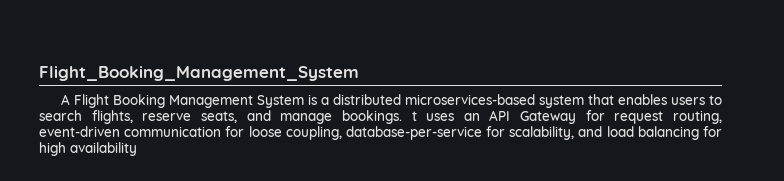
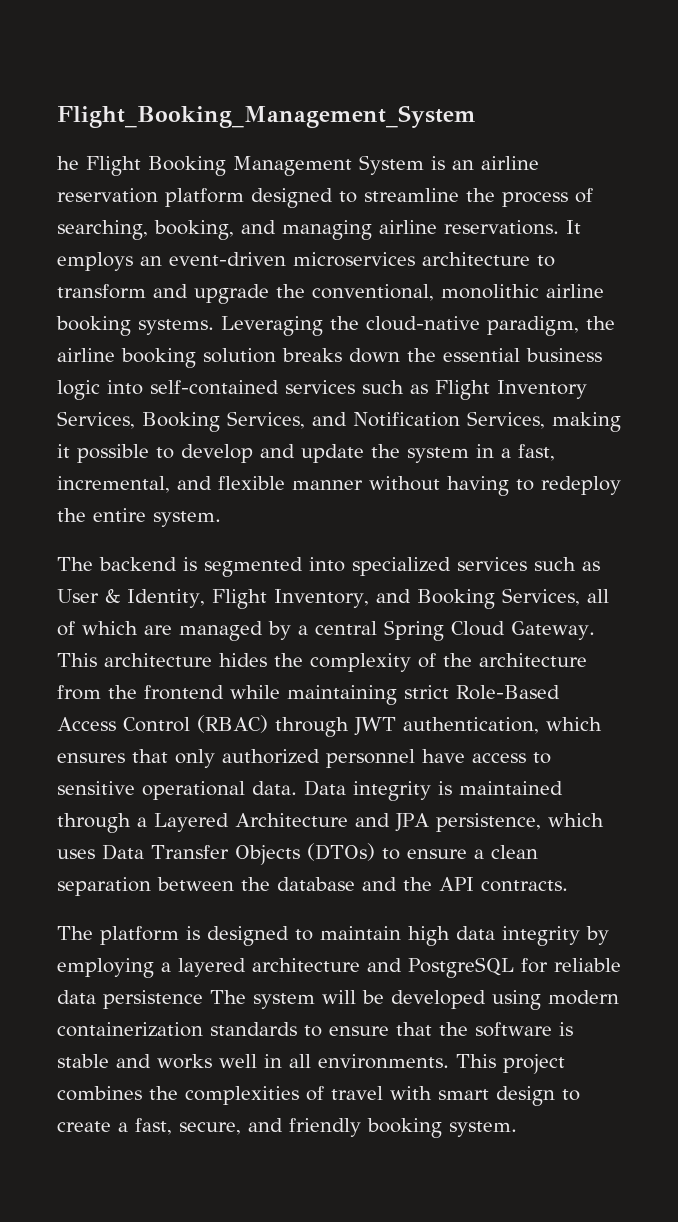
- A Flight Booking Management System is a distributed microservices-based system that enables users to search flights, reserve seats, and manage bookings. t uses an API Gateway for request routing, event-driven communication for loose coupling, database-per-service for scalability, and load balancing for high availability
+ he Flight Booking Management System is an airline reservation platform designed to streamline the process of searching, booking, and managing airline reservations. It employs an event-driven microservices architecture to transform and upgrade the conventional, monolithic airline booking systems. Leveraging the cloud-native paradigm, the airline booking solution breaks down the essential business logic into self-contained services such as Flight Inventory Services, Booking Services, and Notification Services, making it possible to develop and update the system in a fast, incremental, and flexible manner without having to redeploy the entire system.
+ The backend is segmented into specialized services such as User & Identity, Flight Inventory, and Booking Services, all of which are managed by a central Spring Cloud Gateway. This architecture hides the complexity of the architecture from the frontend while maintaining strict Role-Based Access Control (RBAC) through JWT authentication, which ensures that only authorized personnel have access to sensitive operational data. Data integrity is maintained through a Layered Architecture and JPA persistence, which uses Data Transfer Objects (DTOs) to ensure a clean separation between the database and the API contracts.
+ The platform is designed to maintain high data integrity by employing a layered architecture and PostgreSQL for reliable data persistence The system will be developed using modern containerization standards to ensure that the software is stable and works well in all environments. This project combines the complexities of travel with smart design to create a fast, secure, and friendly booking system.

